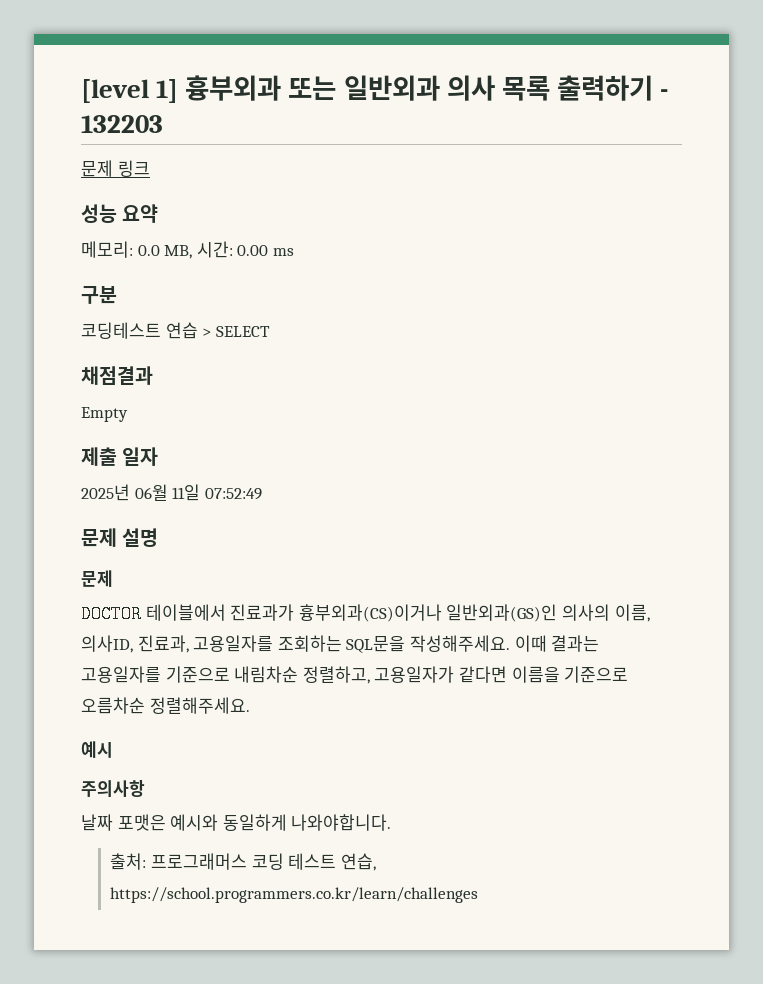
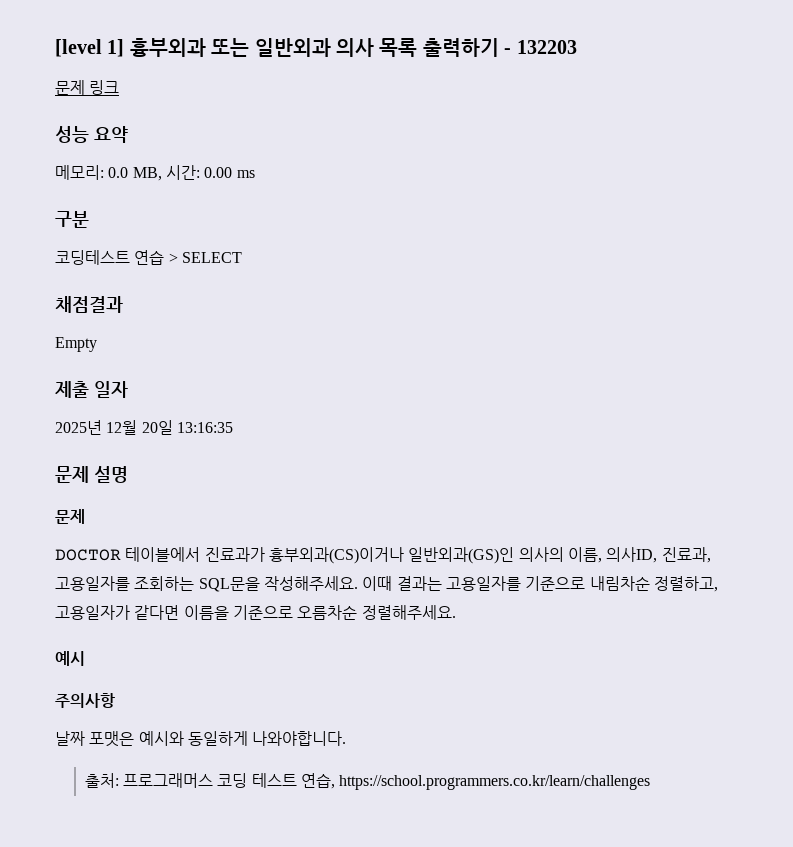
- 2025년 06월 11일 07:52:49
+ 2025년 12월 20일 13:16:35

